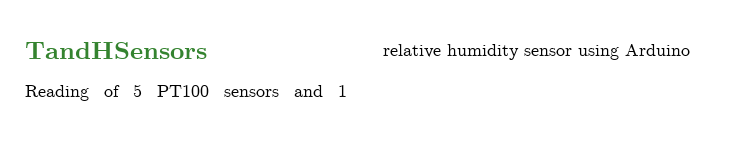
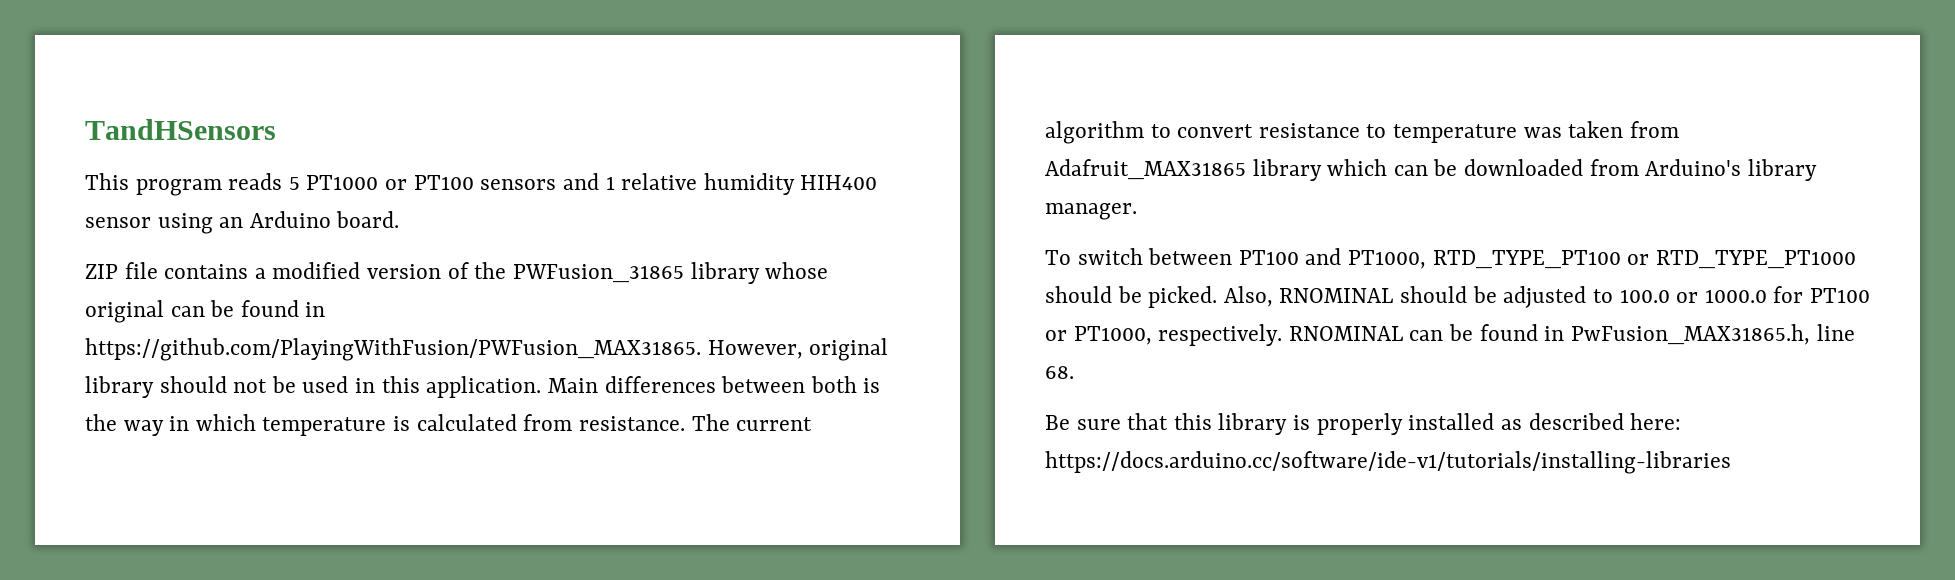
- Reading of 5 PT100 sensors and 1 relative humidity sensor using Arduino
+ This program reads 5 PT1000 or PT100 sensors and 1 relative humidity HIH400 sensor using an Arduino board.
+ ZIP file contains a modified version of the PWFusion_31865 library whose original can be found in https://github.com/PlayingWithFusion/PWFusion_MAX31865. However, original library should not be used in this application. Main differences between both is the way in which temperature is calculated from resistance. The current algorithm to convert resistance to temperature was taken from Adafruit_MAX31865 library which can be downloaded from Arduino's library manager.
+ To switch between PT100 and PT1000, RTD_TYPE_PT100 or RTD_TYPE_PT1000 should be picked. Also, RNOMINAL should be adjusted to 100.0 or 1000.0 for PT100 or PT1000, respectively. RNOMINAL can be found in PwFusion_MAX31865.h, line 68.
+ Be sure that this library is properly installed as described here: https://docs.arduino.cc/software/ide-v1/tutorials/installing-libraries

